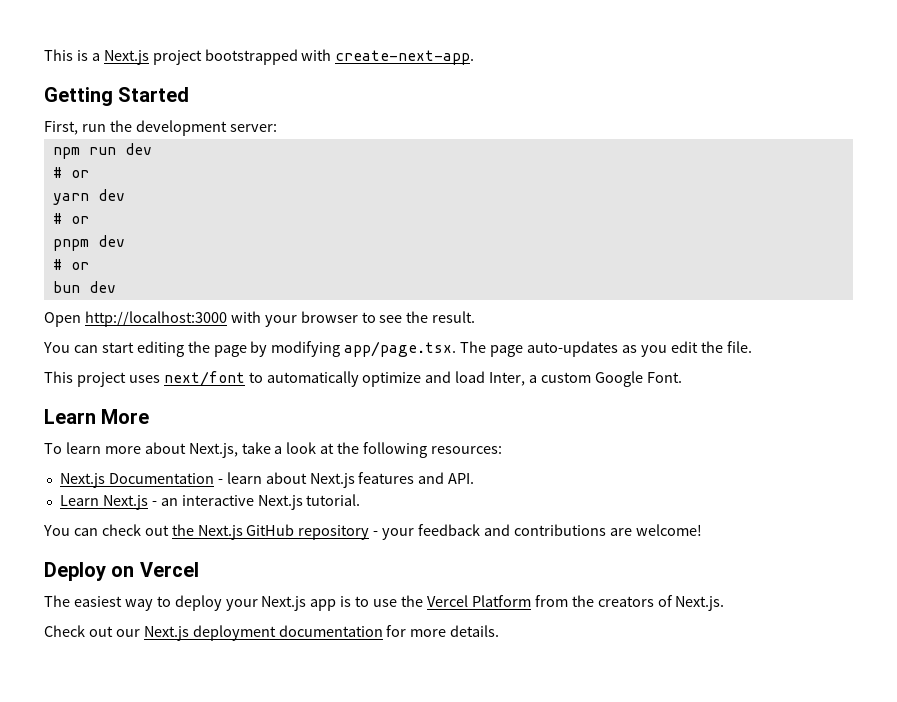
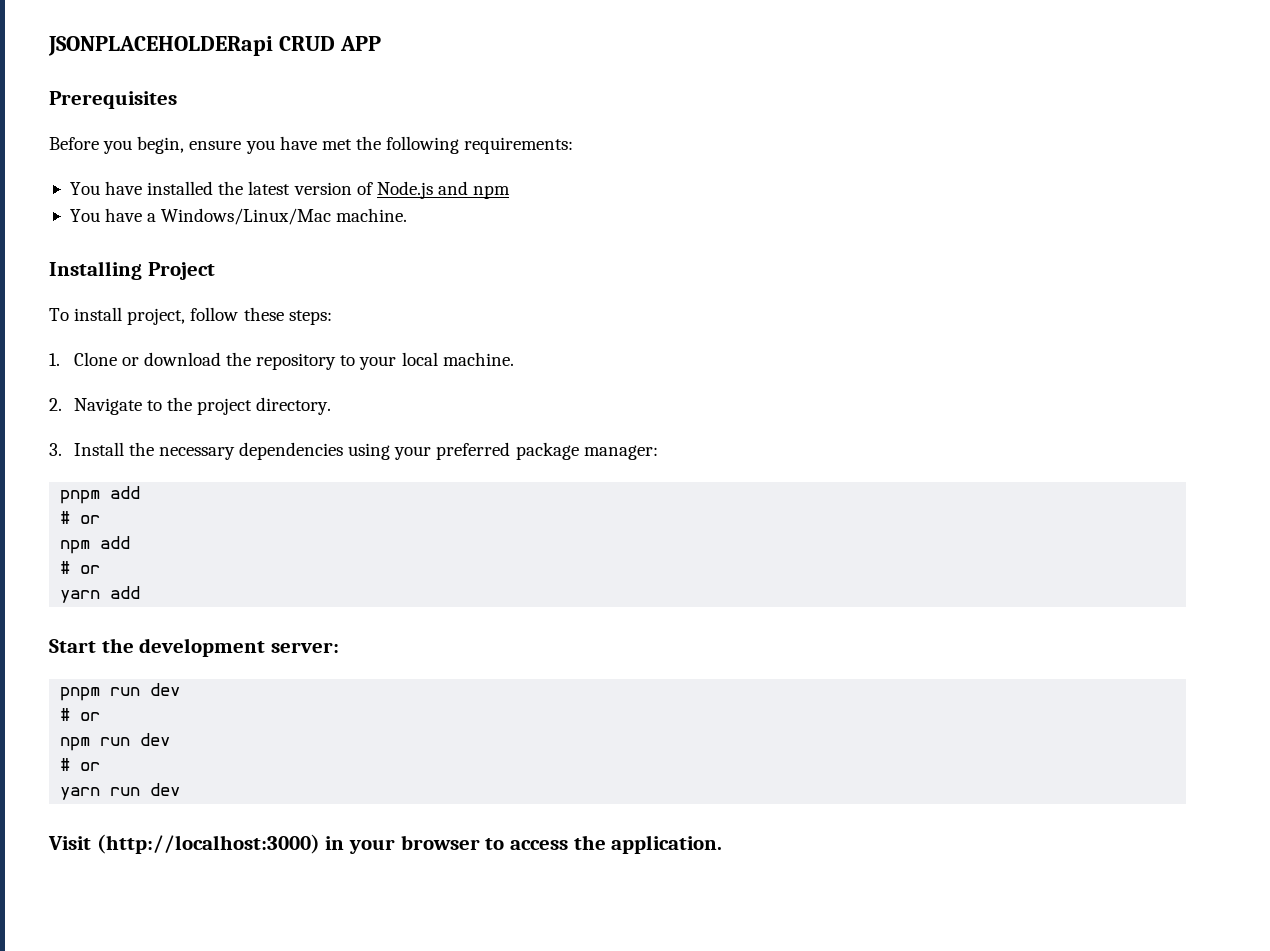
- This is a Next.js project bootstrapped with create-next-app.
- Getting Started
- First, run the development server:
+ JSONPLACEHOLDERapi CRUD APP
+ Prerequisites
+ Before you begin, ensure you have met the following requirements:
+ You have installed the latest version of Node.js and npm
+ You have a Windows/Linux/Mac machine.
+ Installing Project
+ To install project, follow these steps:
+ 1. Clone or download the repository to your local machine.
+ 2. Navigate to the project directory.
+ 3. Install the necessary dependencies using your preferred package manager:
+ pnpm add
+ # or
+ npm add
+ # or
+ yarn add
+ Start the development server:
+ pnpm run dev
+ # or
- yarn dev
- # or
- pnpm dev
- # or
- bun dev
- Open http://localhost:3000 with your browser to see the result.
- You can start editing the page by modifying app/page.tsx. The page auto-updates as you edit the file.
- This project uses next/font to automatically optimize and load Inter, a custom Google Font.
- Learn More
- To learn more about Next.js, take a look at the following resources:
- Next.js Documentation - learn about Next.js features and API.
- Learn Next.js - an interactive Next.js tutorial.
- You can check out the Next.js GitHub repository - your feedback and contributions are welcome!
- Deploy on Vercel
- The easiest way to deploy your Next.js app is to use the Vercel Platform from the creators of Next.js.
- Check out our Next.js deployment documentation for more details.
+ yarn run dev
+ Visit (http://localhost:3000) in your browser to access the application.

